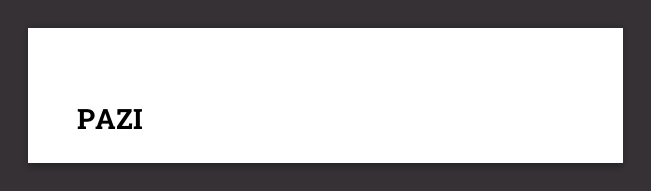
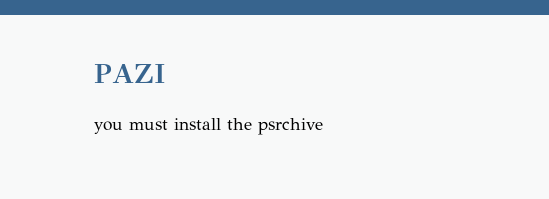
+ you must install the psrchive

